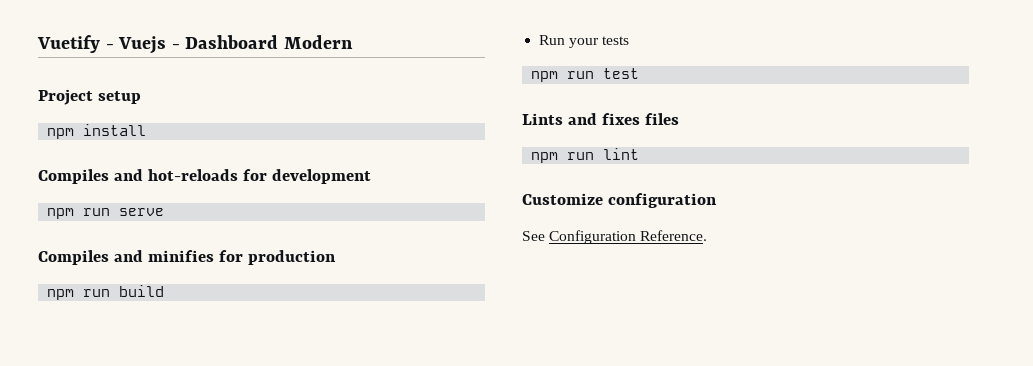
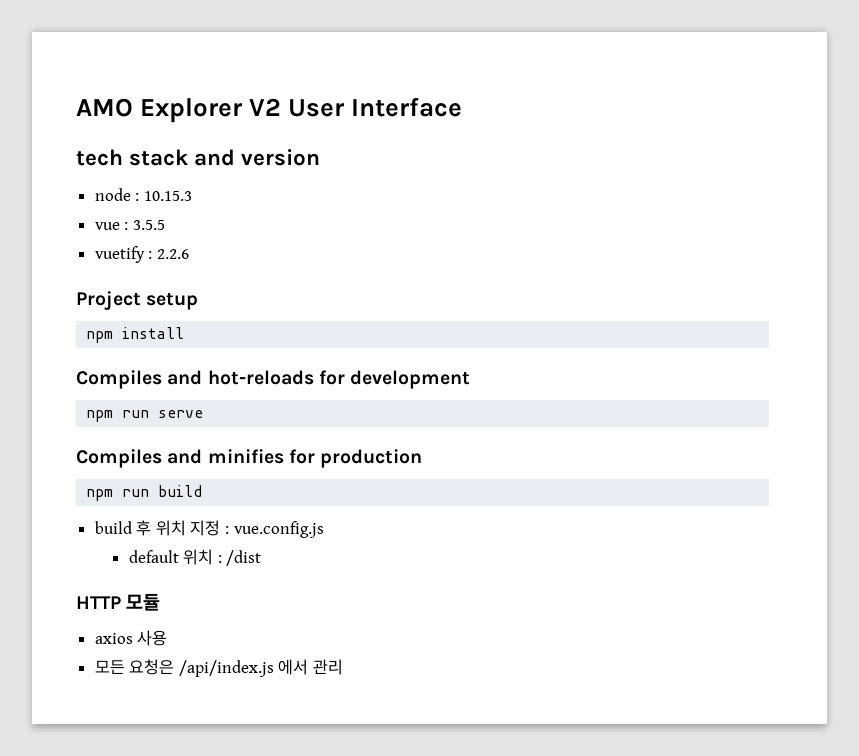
- Vuetify - Vuejs - Dashboard Modern
+ AMO Explorer V2 User Interface
+ tech stack and version
+ node : 10.15.3
+ vue : 3.5.5
+ vuetify : 2.2.6
- Run your tests
- npm run test
- Lints and fixes files
- npm run lint
- Customize configuration
- See Configuration Reference.
+ build 후 위치 지정 : vue.config.js
+ default 위치 : /dist
+ HTTP 모듈
+ axios 사용
+ 모든 요청은 /api/index.js 에서 관리

